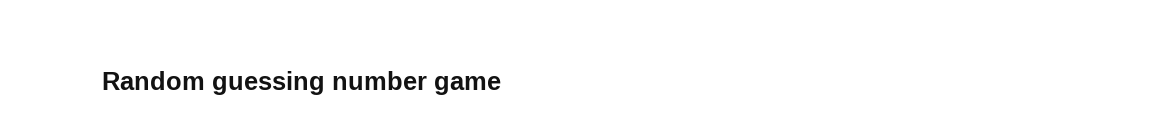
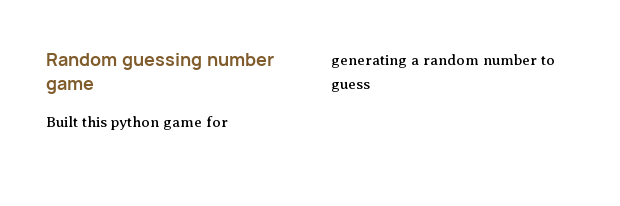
+ Built this python game for generating a random number to guess

